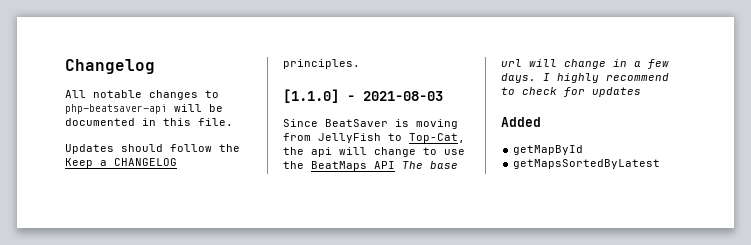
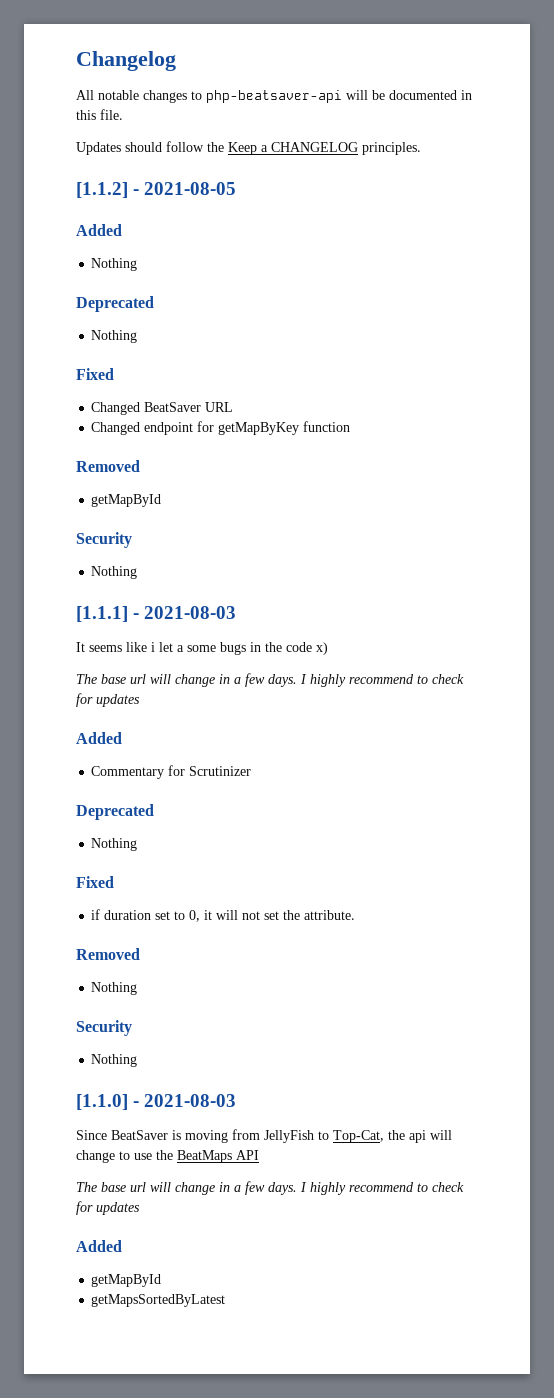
+ [1.1.2] - 2021-08-05
+ Added
+ Nothing
+ Deprecated
+ Nothing
+ Fixed
+ Changed BeatSaver URL
+ Changed endpoint for getMapByKey function
+ Removed
+ getMapById
+ Security
+ Nothing
+ [1.1.1] - 2021-08-03
+ It seems like i let a some bugs in the code x)
+ The base url will change in a few days. I highly recommend to check for updates
+ Added
+ Commentary for Scrutinizer
+ Deprecated
+ Nothing
+ Fixed
+ if duration set to 0, it will not set the attribute.
+ Removed
+ Nothing
+ Security
+ Nothing
- Since BeatSaver is moving from JellyFish to Top-Cat, the api will change to use the BeatMaps API The base url will change in a few days.
+ Since BeatSaver is moving from JellyFish to Top-Cat, the api will change to use the BeatMaps API
+ The base url will change in a few days.

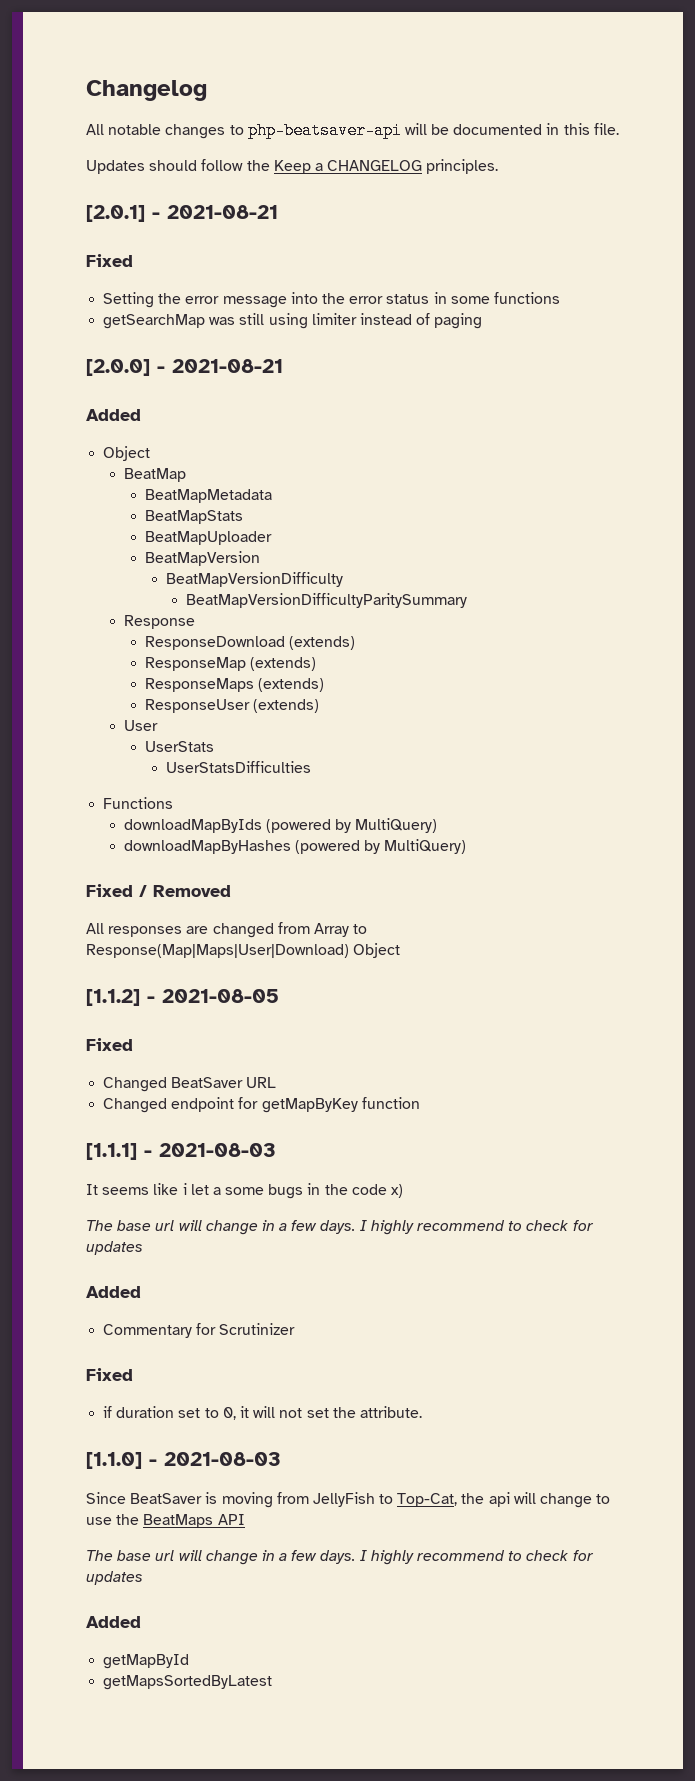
+ [2.0.1] - 2021-08-21
+ Fixed
+ Setting the error message into the error status in some functions
+ getSearchMap was still using limiter instead of paging
+ [2.0.0] - 2021-08-21
+ Added
+ Object
+ BeatMap
+ BeatMapMetadata
+ BeatMapStats
+ BeatMapUploader
+ BeatMapVersion
+ BeatMapVersionDifficulty
+ BeatMapVersionDifficultyParitySummary
+ Response
+ ResponseDownload (extends)
+ ResponseMap (extends)
+ ResponseMaps (extends)
+ ResponseUser (extends)
+ User
+ UserStats
+ UserStatsDifficulties
+ Functions
+ downloadMapByIds (powered by MultiQuery)
+ downloadMapByHashes (powered by MultiQuery)
+ Fixed / Removed
+ All responses are changed from Array to Response(Map|Maps|User|Download) Object
  [1.1.2] - 2021-08-05
- Added
- Nothing
- Deprecated
- Nothing
  Changed endpoint for getMapByKey function
- Removed
- getMapById
- Security
- Nothing
  Commentary for Scrutinizer
- Deprecated
- Nothing
  if duration set to 0, it will not set the attribute.
- Removed
- Nothing
- Security
- Nothing

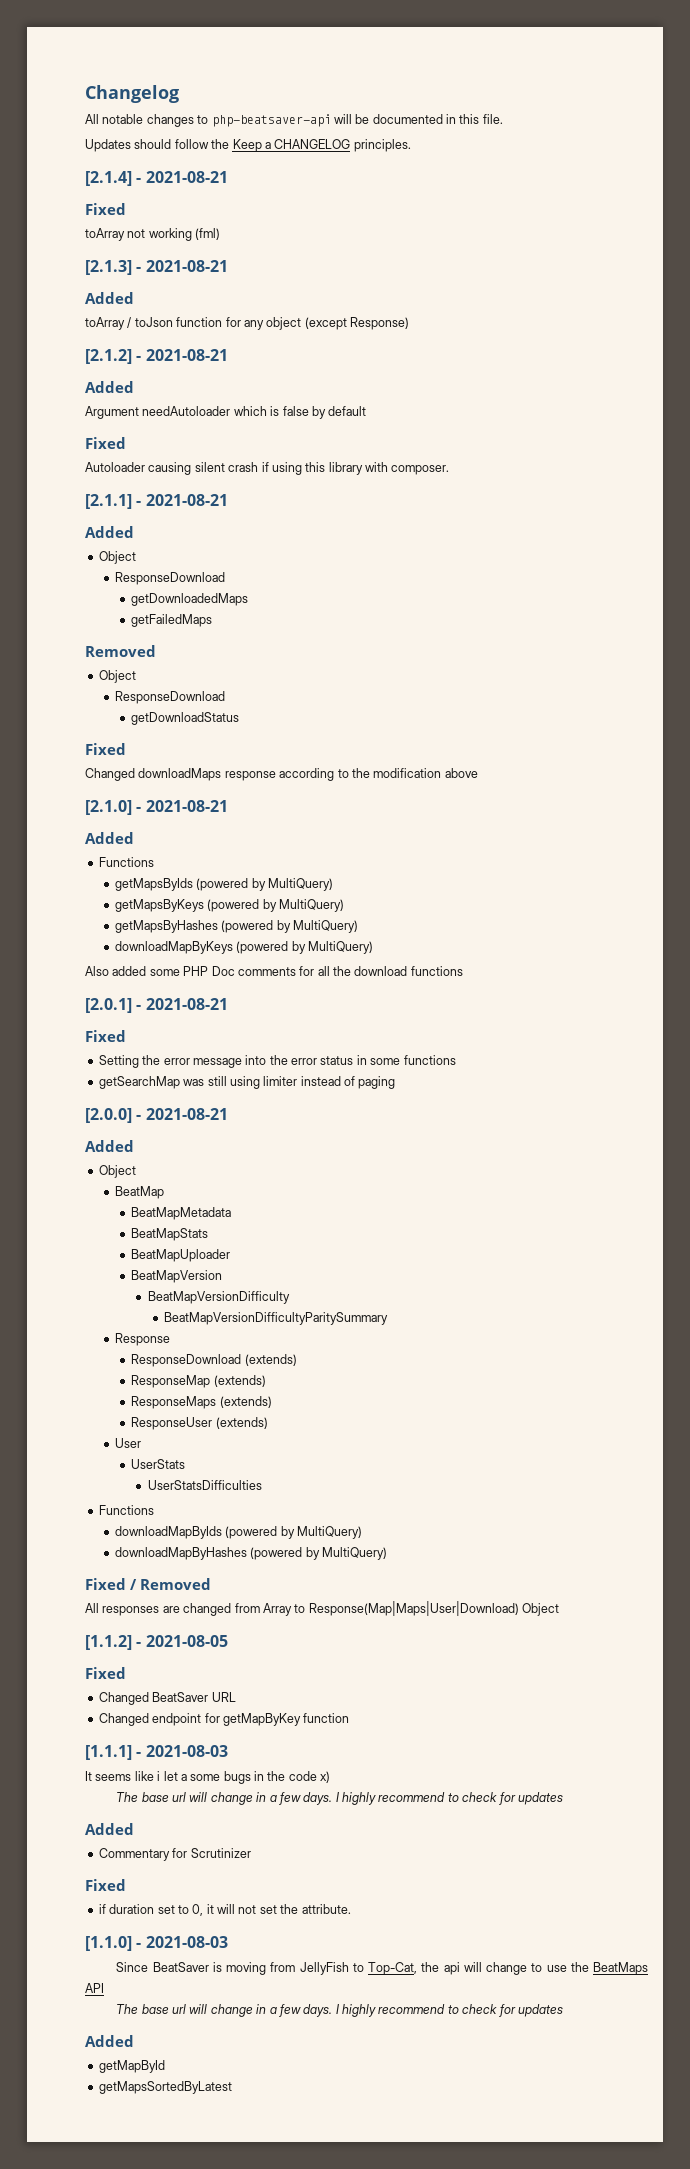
+ [2.1.4] - 2021-08-21
+ Fixed
+ toArray not working (fml)
+ [2.1.3] - 2021-08-21
+ Added
+ toArray / toJson function for any object (except Response)
+ [2.1.2] - 2021-08-21
+ Added
+ Argument needAutoloader which is false by default
+ Fixed
+ Autoloader causing silent crash if using this library with composer.
+ [2.1.1] - 2021-08-21
+ Added
+ Object
+ ResponseDownload
+ getDownloadedMaps
+ getFailedMaps
+ Removed
+ Object
+ ResponseDownload
+ getDownloadStatus
+ Fixed
+ Changed downloadMaps response according to the modification above
+ [2.1.0] - 2021-08-21
+ Added
+ Functions
+ getMapsByIds (powered by MultiQuery)
+ getMapsByKeys (powered by MultiQuery)
+ getMapsByHashes (powered by MultiQuery)
+ downloadMapByKeys (powered by MultiQuery)
+ Also added some PHP Doc comments for all the download functions

